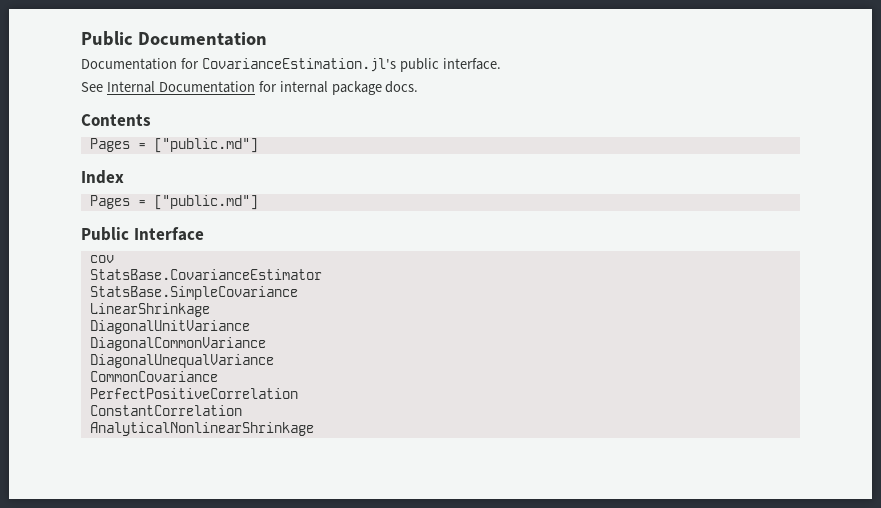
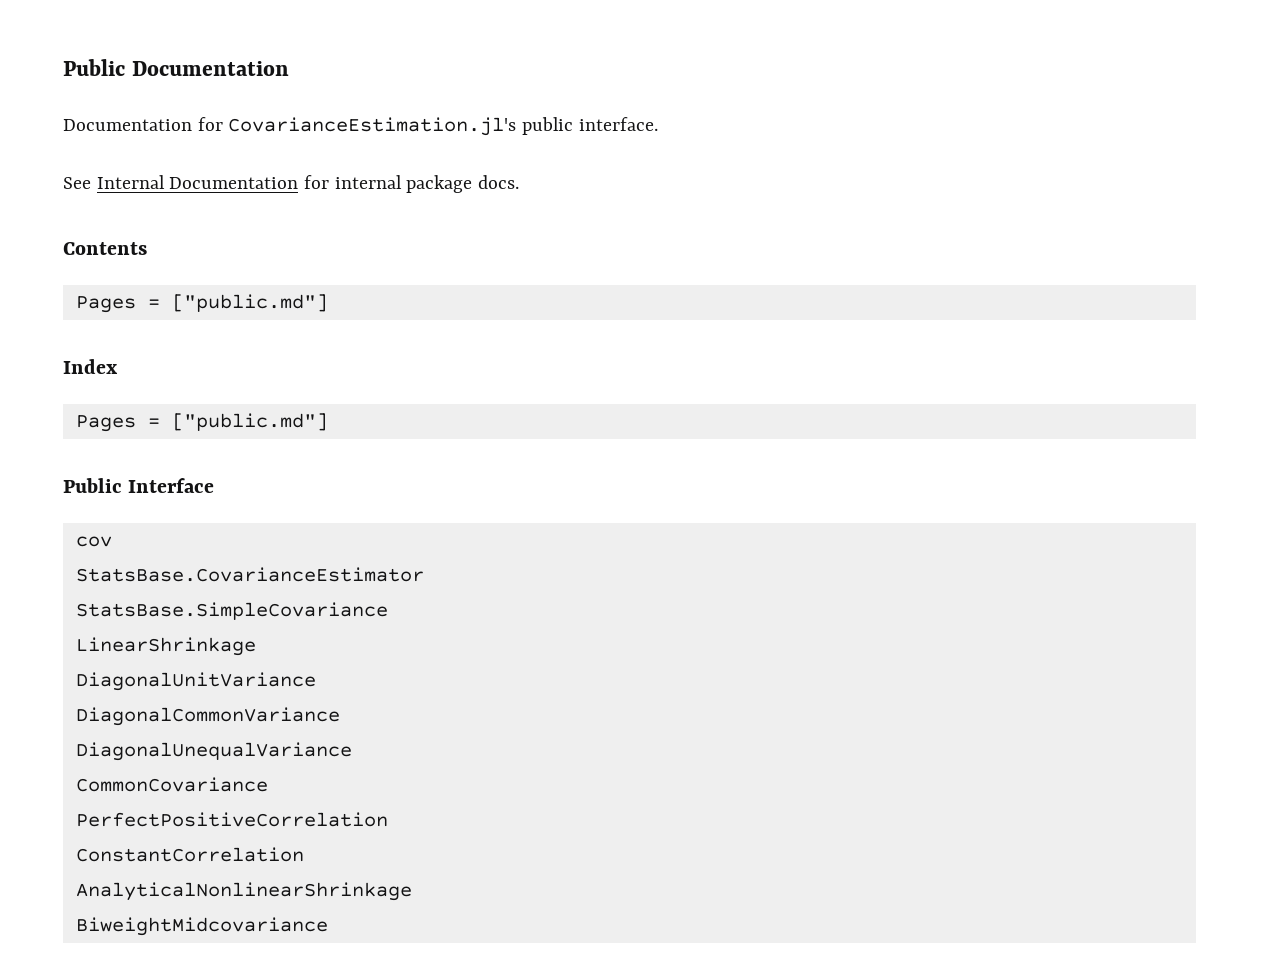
+ BiweightMidcovariance

